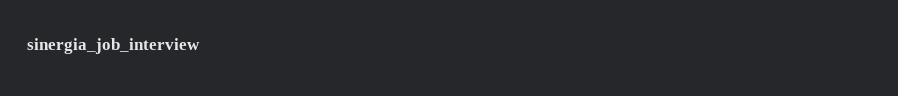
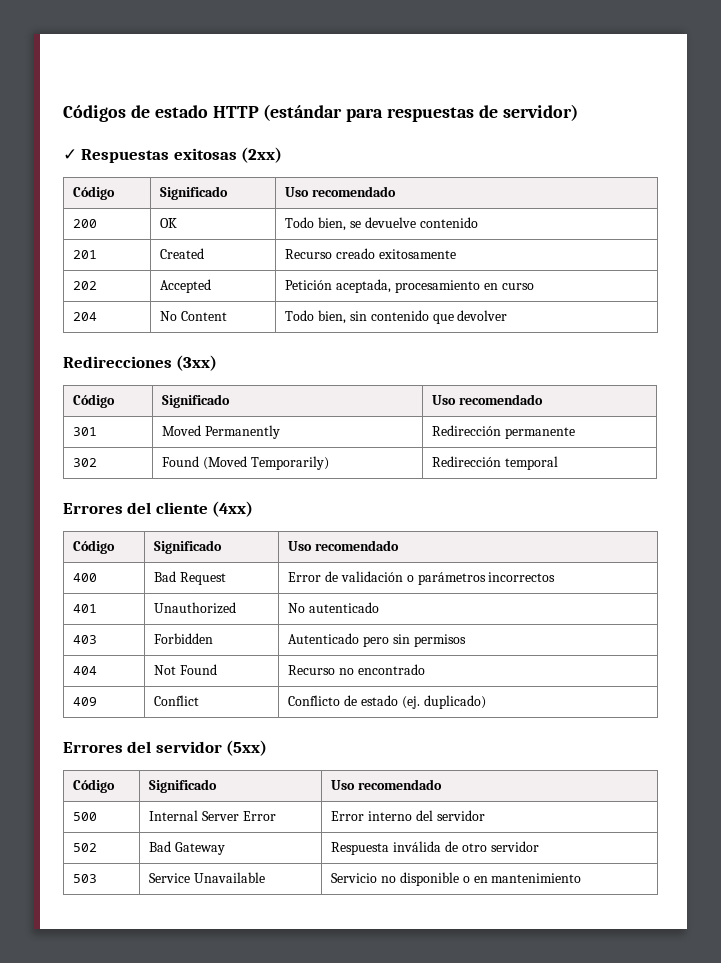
- sinergia_job_interview
+ Códigos de estado HTTP (estándar para respuestas de servidor)
+ ✓ Respuestas exitosas (2xx)
+ Código | Significado | Uso recomendado
+ 200 | OK | Todo bien, se devuelve contenido
+ 201 | Created | Recurso creado exitosamente
+ 202 | Accepted | Petición aceptada, procesamiento en curso
+ 204 | No Content | Todo bien, sin contenido que devolver
+ Redirecciones (3xx)
+ Código | Significado | Uso recomendado
+ 301 | Moved Permanently | Redirección permanente
+ 302 | Found (Moved Temporarily) | Redirección temporal
+ Errores del cliente (4xx)
+ Código | Significado | Uso recomendado
+ 400 | Bad Request | Error de validación o parámetros incorrectos
+ 401 | Unauthorized | No autenticado
+ 403 | Forbidden | Autenticado pero sin permisos
+ 404 | Not Found | Recurso no encontrado
+ 409 | Conflict | Conflicto de estado (ej. duplicado)
+ Errores del servidor (5xx)
+ Código | Significado | Uso recomendado
+ 500 | Internal Server Error | Error interno del servidor
+ 502 | Bad Gateway | Respuesta inválida de otro servidor
+ 503 | Service Unavailable | Servicio no disponible o en mantenimiento

